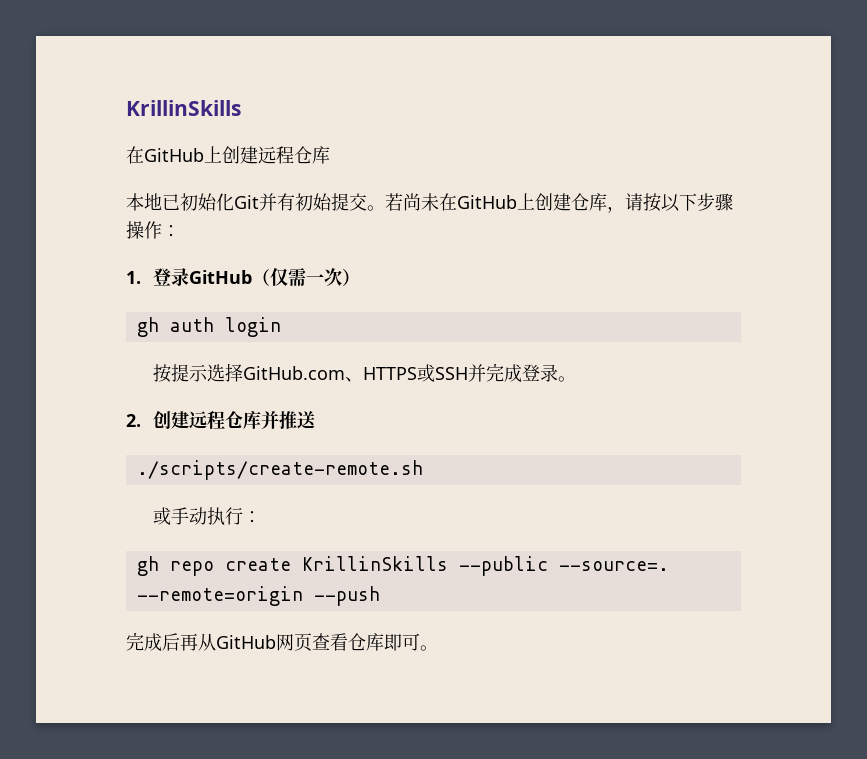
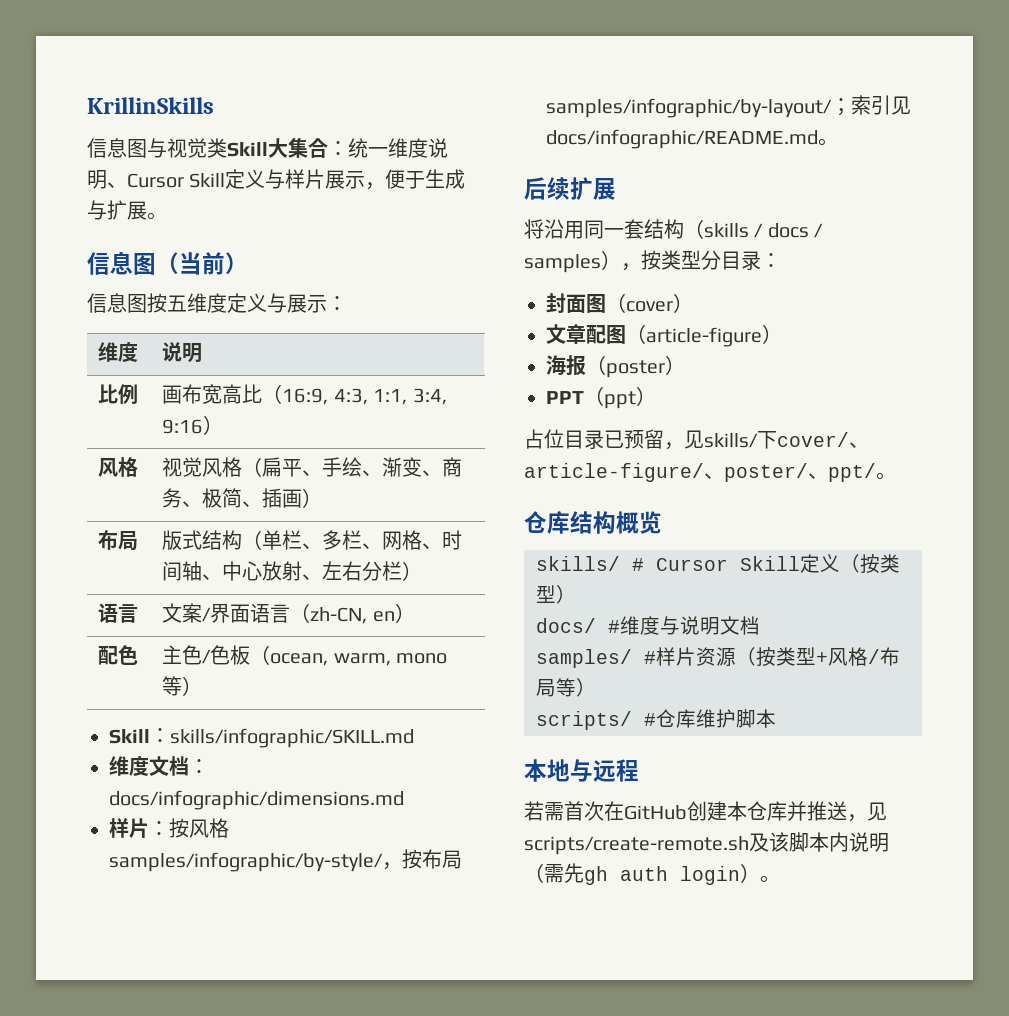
- 在GitHub上创建远程仓库
- 本地已初始化Git并有初始提交。若尚未在GitHub上创建仓库，请按以下步骤操作：
- 1.登录GitHub（仅需一次）
- gh auth login
- 按提示选择GitHub.com、HTTPS或SSH并完成登录。
- 2.创建远程仓库并推送
- ./scripts/create-remote.sh
- 或手动执行：
- gh repo create KrillinSkills --public --source=. --remote=origin --push
- 完成后再从GitHub网页查看仓库即可。
+ 信息图与视觉类Skill大集合：统一维度说明、Cursor Skill定义与样片展示，便于生成与扩展。
+ 信息图（当前）
+ 信息图按五维度定义与展示：
+ 维度 | 说明
+ 比例 | 画布宽高比（16:9, 4:3, 1:1, 3:4, 9:16）
+ 风格 | 视觉风格（扁平、手绘、渐变、商务、极简、插画）
+ 布局 | 版式结构（单栏、多栏、网格、时间轴、中心放射、左右分栏）
+ 语言 | 文案/界面语言（zh-CN, en）
+ 配色 | 主色/色板（ocean, warm, mono等）
+ Skill：skills/infographic/SKILL.md
+ 维度文档：docs/infographic/dimensions.md
+ 样片：按风格samples/infographic/by-style/，按布局samples/infographic/by-layout/；索引见docs/infographic/README.md。
+ 后续扩展
+ 将沿用同一套结构（skills / docs / samples），按类型分目录：
+ 封面图（cover）
+ 文章配图（article-figure）
+ 海报（poster）
+ PPT（ppt）
+ 占位目录已预留，见skills/下cover/、article-figure/、poster/、ppt/。
+ 仓库结构概览
+ skills/ # Cursor Skill定义（按类型）
+ docs/ #维度与说明文档
+ samples/ #样片资源（按类型+风格/布局等）
+ scripts/ #仓库维护脚本
+ 本地与远程
+ 若需首次在GitHub创建本仓库并推送，见scripts/create-remote.sh及该脚本内说明（需先gh auth login）。

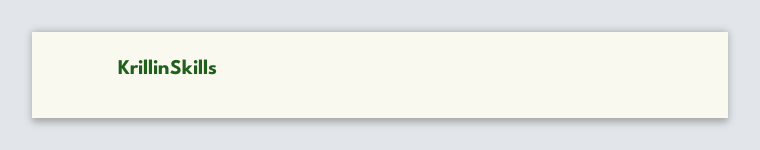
- 信息图与视觉类Skill大集合：统一维度说明、Cursor Skill定义与样片展示，便于生成与扩展。
- 信息图（当前）
- 信息图按五维度定义与展示：
- 维度 | 说明
- 比例 | 画布宽高比（16:9, 4:3, 1:1, 3:4, 9:16）
- 风格 | 视觉风格（扁平、手绘、渐变、商务、极简、插画）
- 布局 | 版式结构（单栏、多栏、网格、时间轴、中心放射、左右分栏）
- 语言 | 文案/界面语言（zh-CN, en）
- 配色 | 主色/色板（ocean, warm, mono等）
- Skill：skills/infographic/SKILL.md
- 维度文档：docs/infographic/dimensions.md
- 样片：按风格samples/infographic/by-style/，按布局samples/infographic/by-layout/；索引见docs/infographic/README.md。
- 后续扩展
- 将沿用同一套结构（skills / docs / samples），按类型分目录：
- 封面图（cover）
- 文章配图（article-figure）
- 海报（poster）
- PPT（ppt）
- 占位目录已预留，见skills/下cover/、article-figure/、poster/、ppt/。
- 仓库结构概览
- skills/ # Cursor Skill定义（按类型）
- docs/ #维度与说明文档
- samples/ #样片资源（按类型+风格/布局等）
- scripts/ #仓库维护脚本
- 本地与远程
- 若需首次在GitHub创建本仓库并推送，见scripts/create-remote.sh及该脚本内说明（需先gh auth login）。

